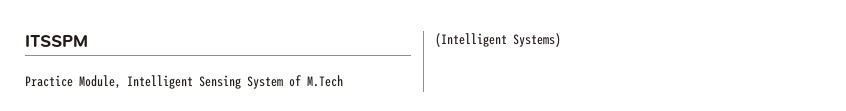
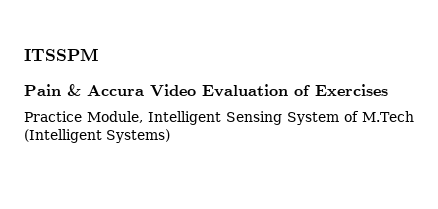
+ Pain & Accura Video Evaluation of Exercises

